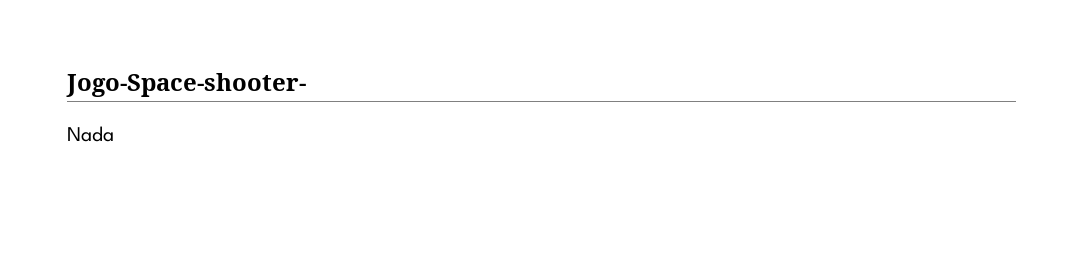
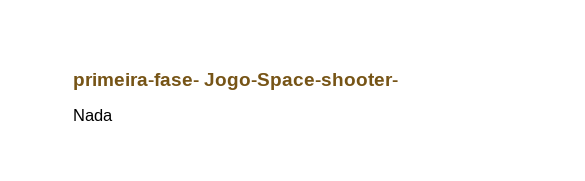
- Jogo-Space-shooter-
+ primeira-fase- Jogo-Space-shooter-

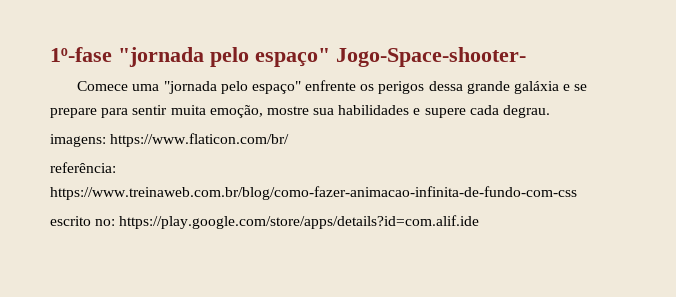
- primeira-fase- Jogo-Space-shooter-
- Nada
+ 1⁰-fase "jornada pelo espaço" Jogo-Space-shooter-
+ Comece uma "jornada pelo espaço" enfrente os perigos dessa grande galáxia e se prepare para sentir muita emoção, mostre sua habilidades e supere cada degrau.
+ imagens: https://www.flaticon.com/br/
+ referência: https://www.treinaweb.com.br/blog/como-fazer-animacao-infinita-de-fundo-com-css
+ escrito no: https://play.google.com/store/apps/details?id=com.alif.ide

